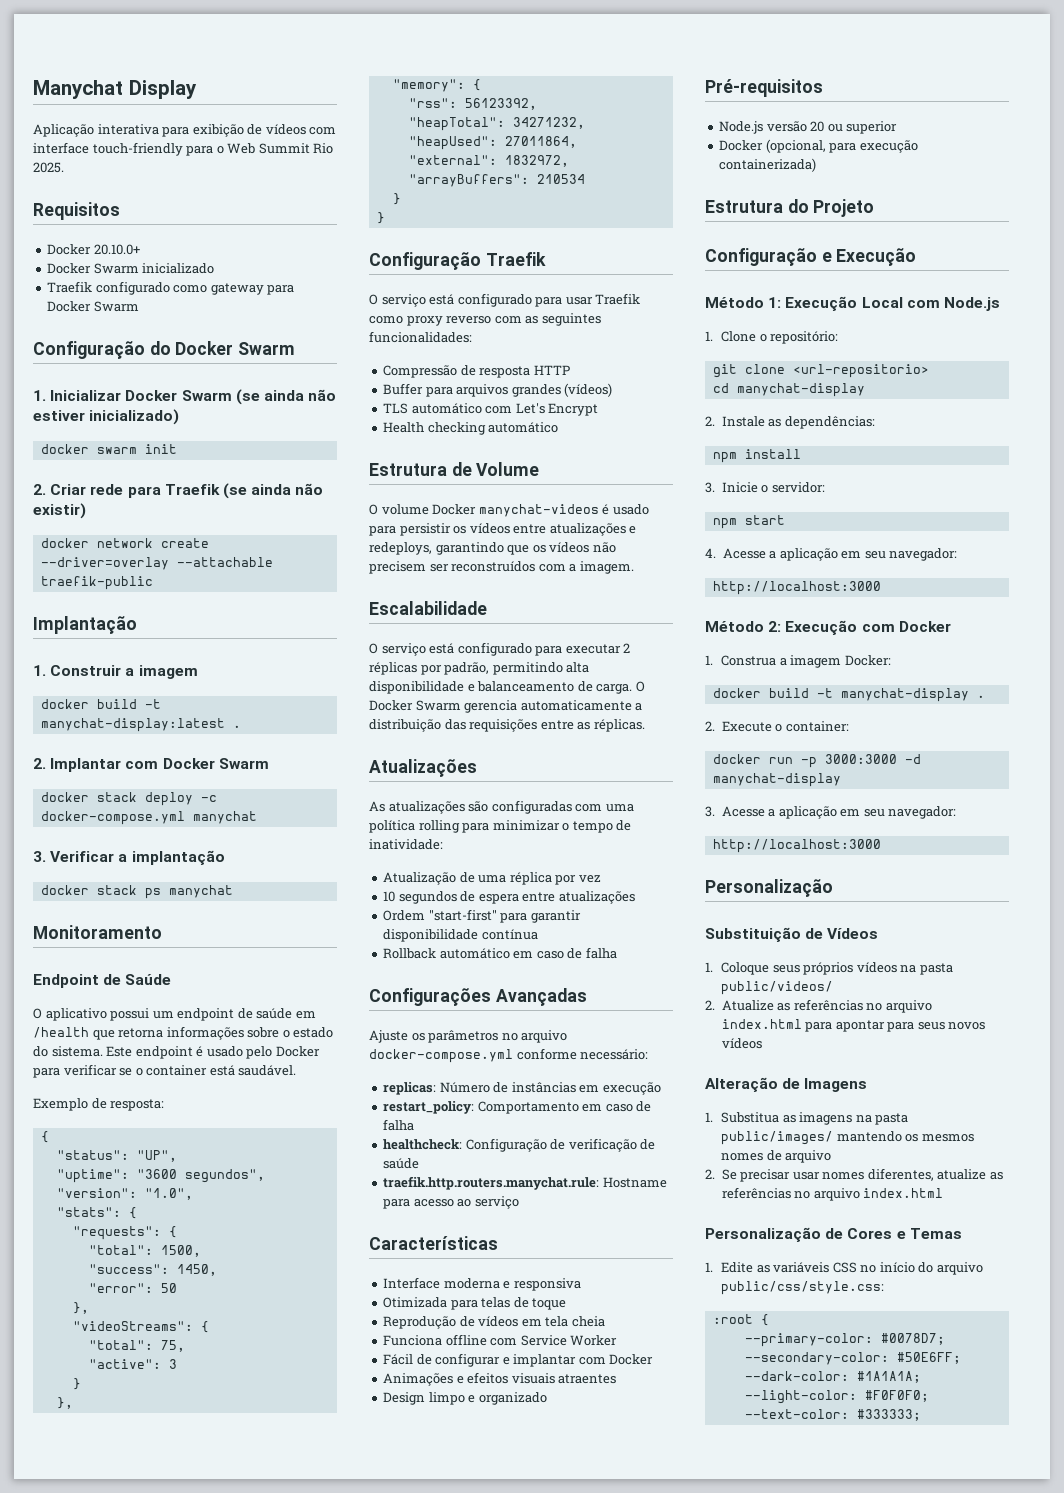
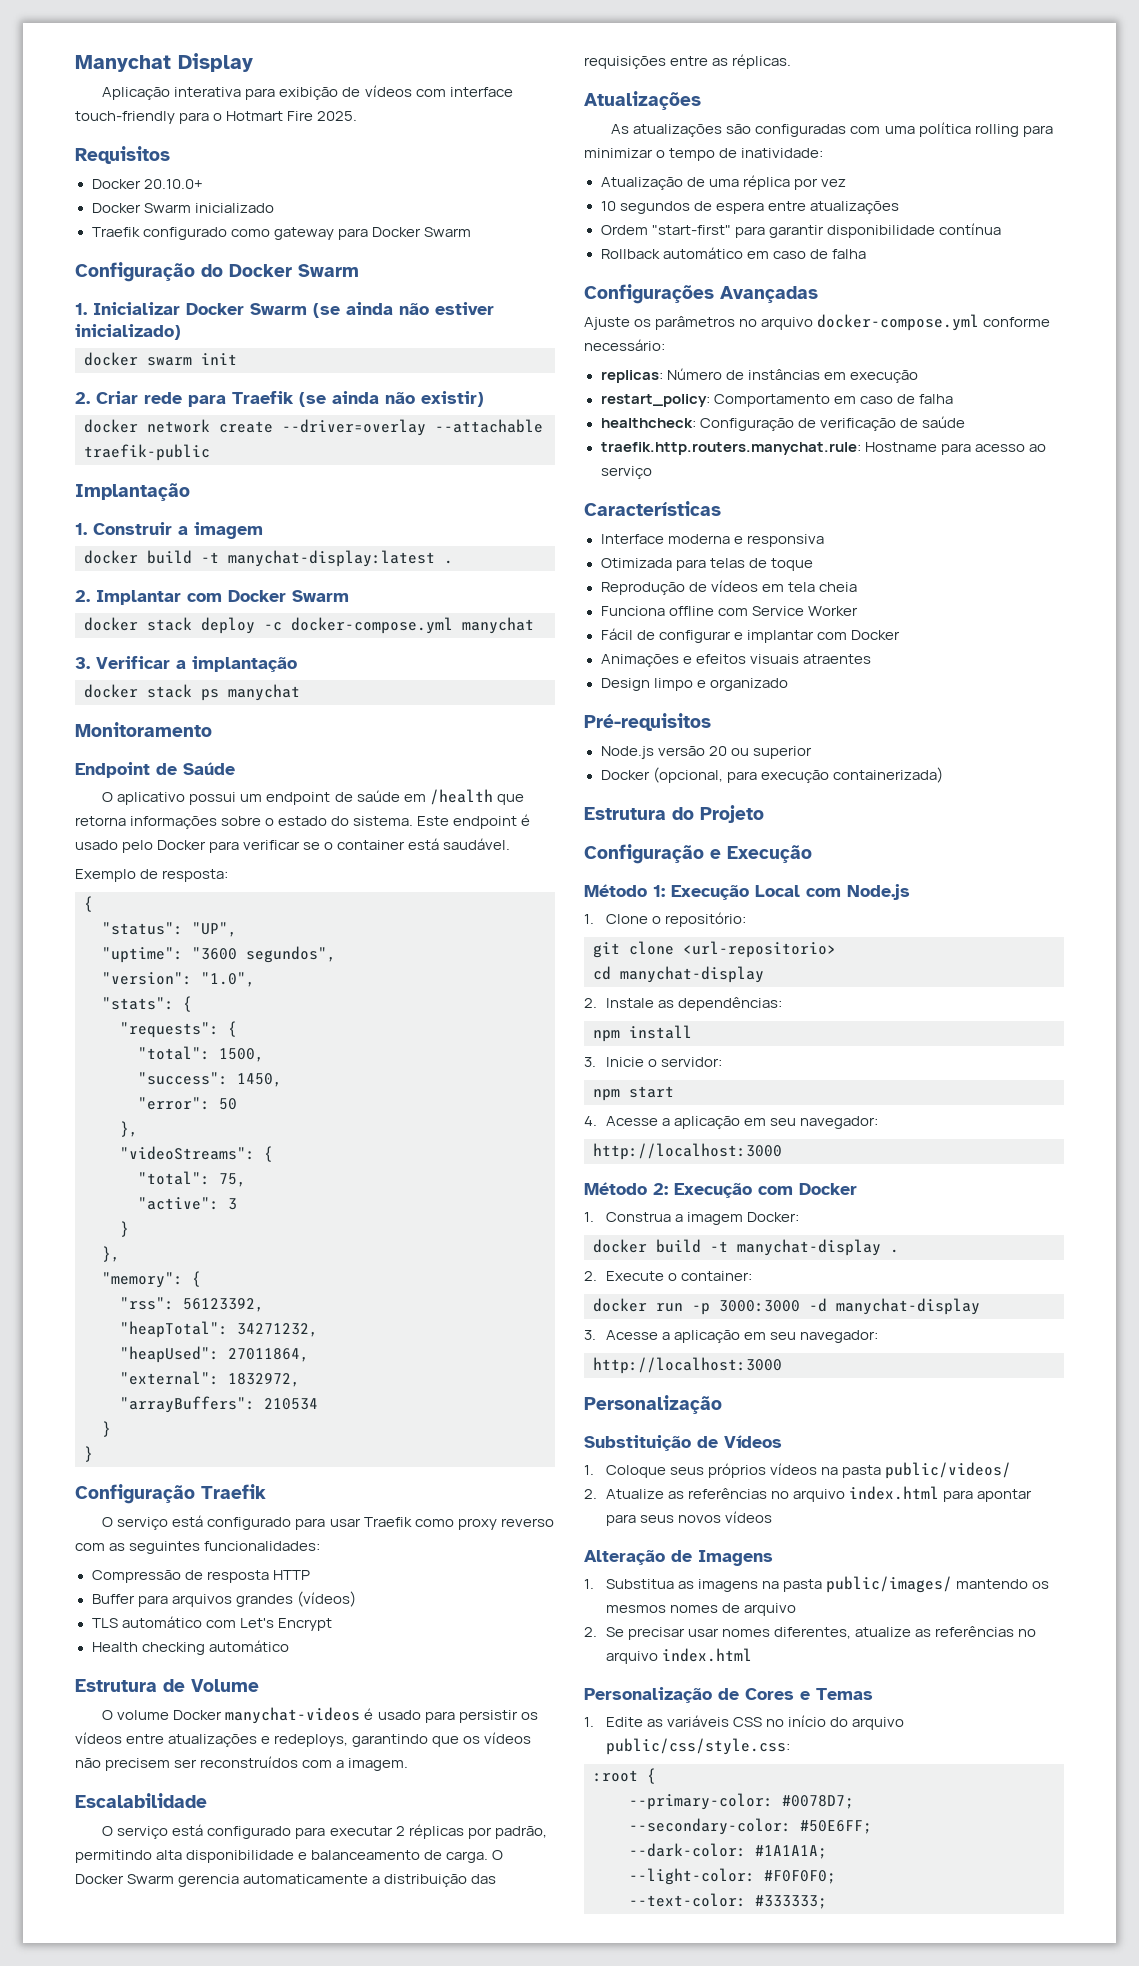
- Aplicação interativa para exibição de vídeos com interface touch-friendly para o Web Summit Rio 2025.
+ Aplicação interativa para exibição de vídeos com interface touch-friendly para o Hotmart Fire 2025.

